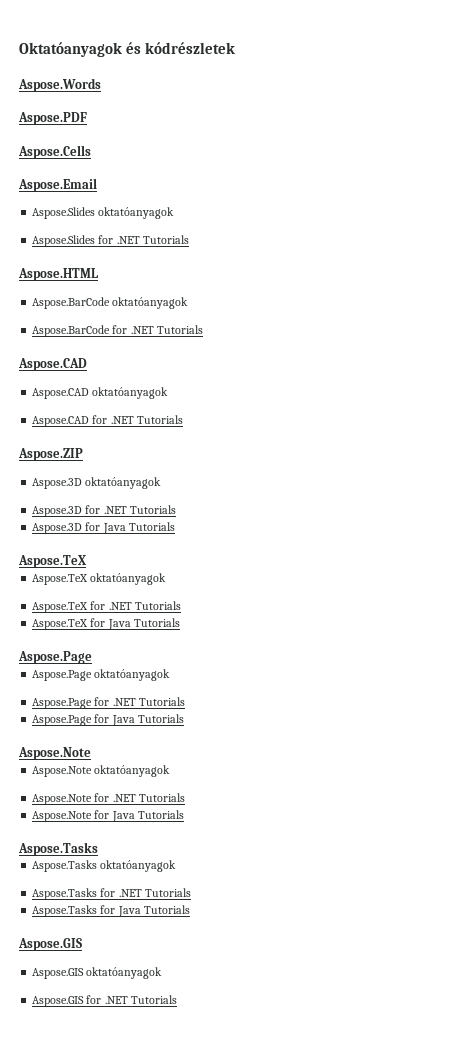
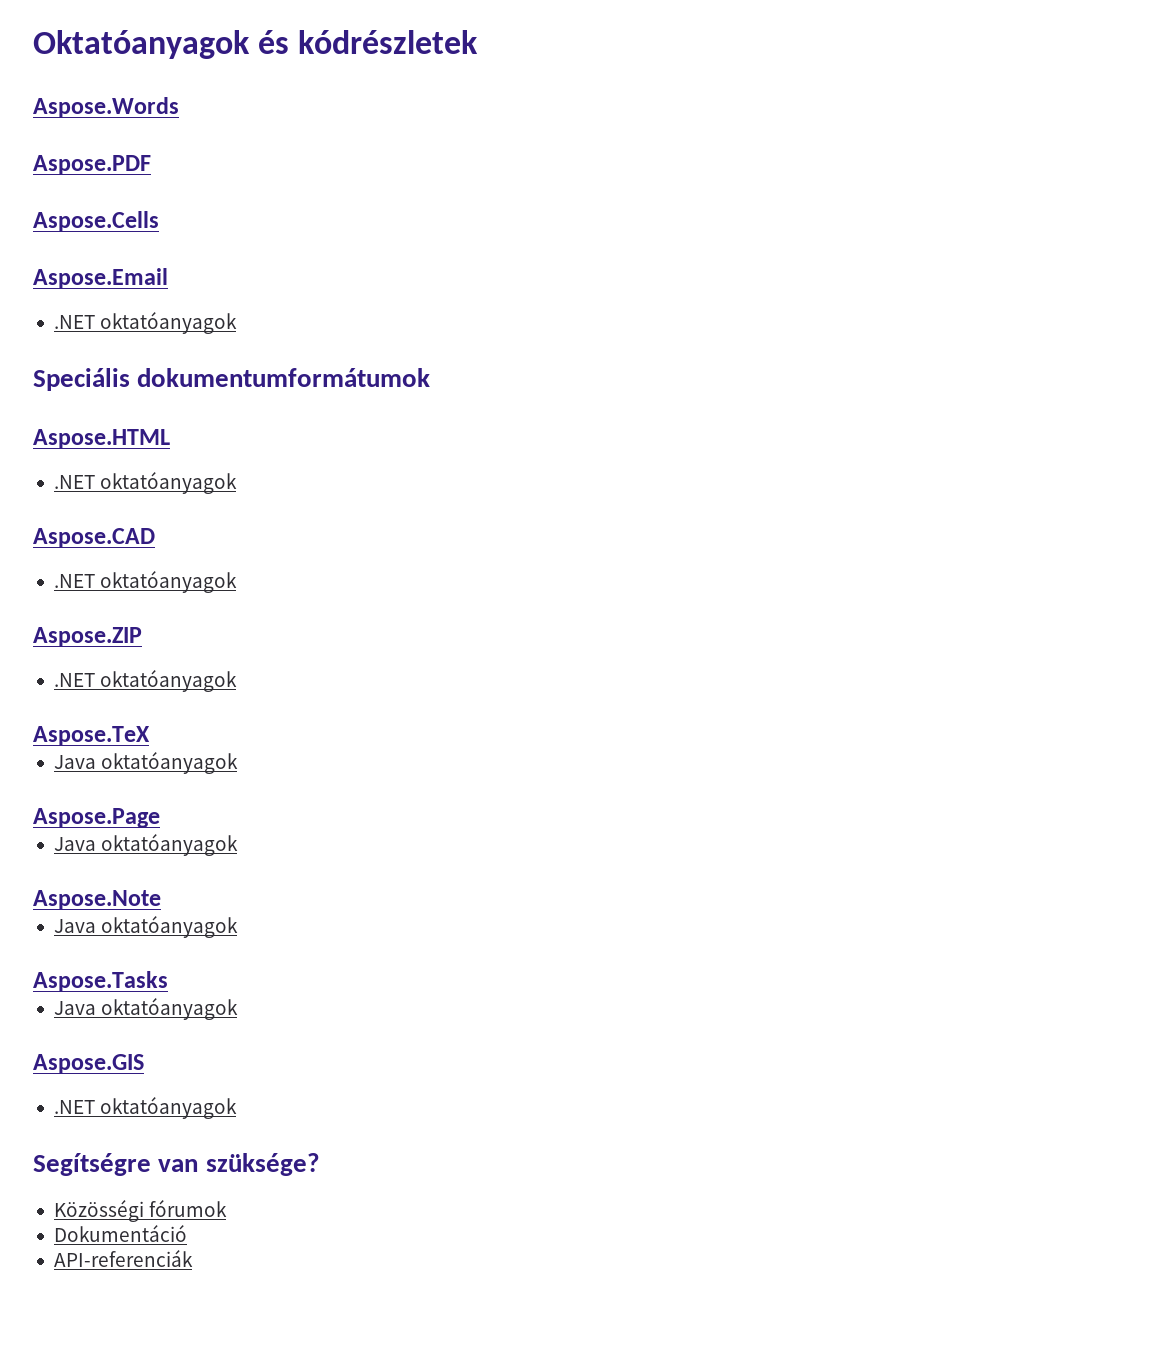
  Aspose.Email
- Aspose.Slides oktatóanyagok
- Aspose.Slides for .NET Tutorials
+ .NET oktatóanyagok
+ Speciális dokumentumformátumok
  Aspose.HTML
- Aspose.BarCode oktatóanyagok
- Aspose.BarCode for .NET Tutorials
+ .NET oktatóanyagok
  Aspose.CAD
- Aspose.CAD oktatóanyagok
- Aspose.CAD for .NET Tutorials
+ .NET oktatóanyagok
  Aspose.ZIP
- Aspose.3D oktatóanyagok
- Aspose.3D for .NET Tutorials
- Aspose.3D for Java Tutorials
+ .NET oktatóanyagok
  Aspose.TeX
- Aspose.TeX oktatóanyagok
- Aspose.TeX for .NET Tutorials
- Aspose.TeX for Java Tutorials
+ Java oktatóanyagok
  Aspose.Page
- Aspose.Page oktatóanyagok
- Aspose.Page for .NET Tutorials
- Aspose.Page for Java Tutorials
+ Java oktatóanyagok
  Aspose.Note
- Aspose.Note oktatóanyagok
- Aspose.Note for .NET Tutorials
- Aspose.Note for Java Tutorials
+ Java oktatóanyagok
  Aspose.Tasks
- Aspose.Tasks oktatóanyagok
- Aspose.Tasks for .NET Tutorials
- Aspose.Tasks for Java Tutorials
+ Java oktatóanyagok
  Aspose.GIS
- Aspose.GIS oktatóanyagok
- Aspose.GIS for .NET Tutorials
+ .NET oktatóanyagok
+ Segítségre van szüksége?
+ Közösségi fórumok
+ Dokumentáció
+ API-referenciák

